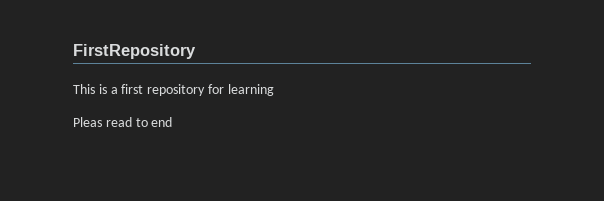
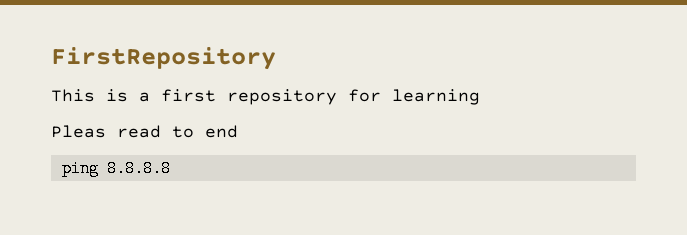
+ ping 8.8.8.8

